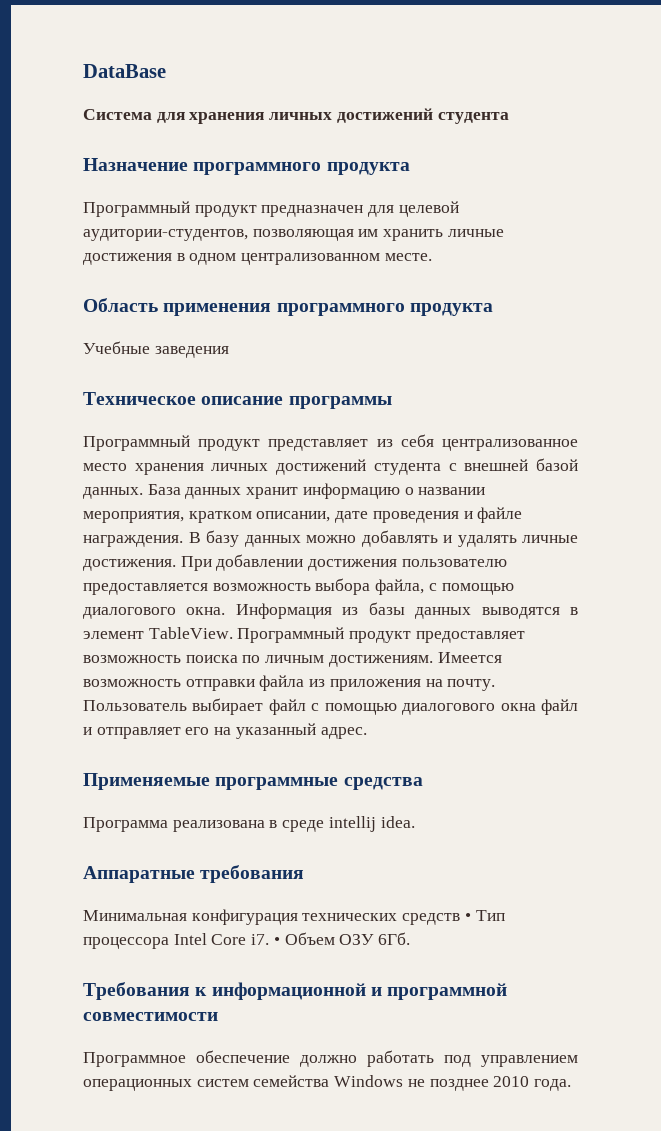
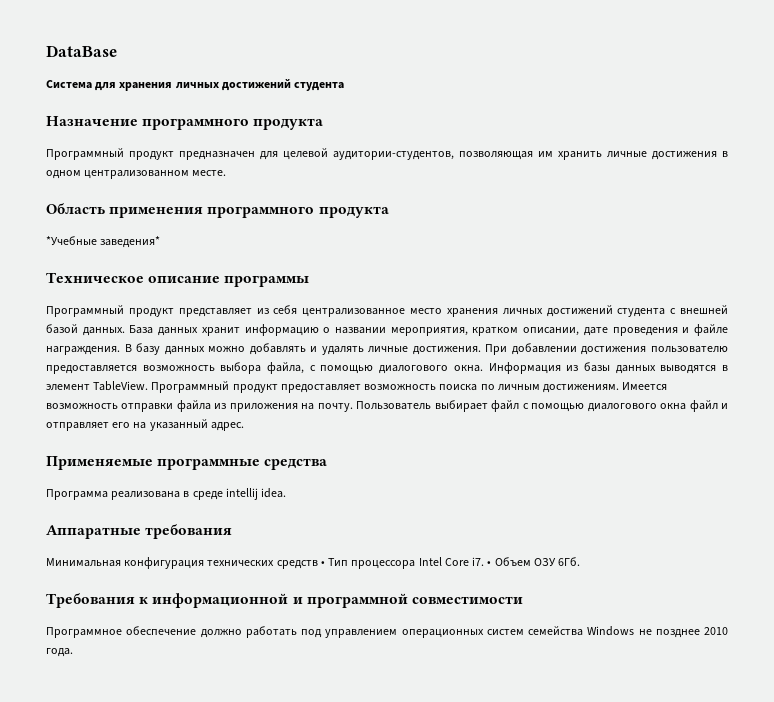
- Учебные заведения
+ *Учебные заведения*

